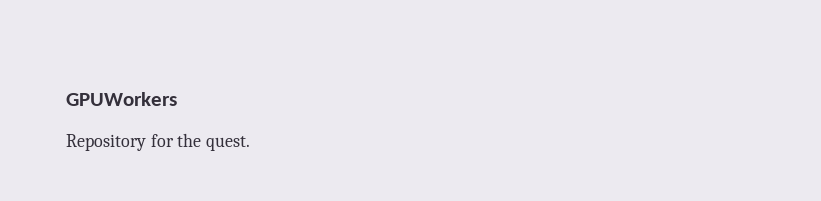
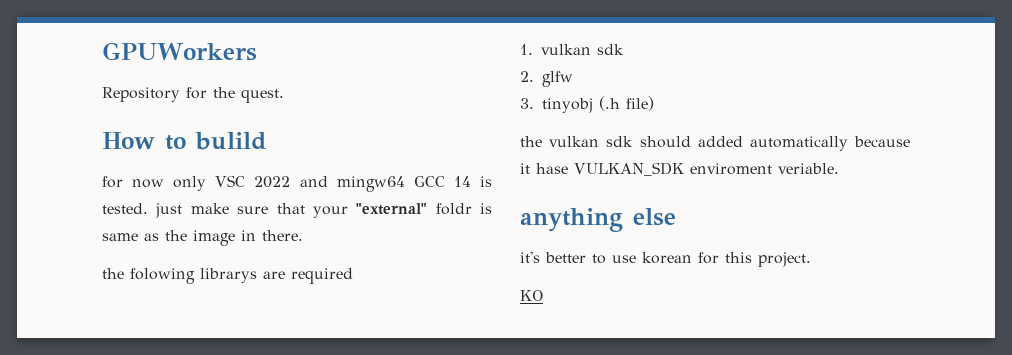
+ How to bulild
+ for now only VSC 2022 and mingw64 GCC 14 is tested. just make sure that your "external" foldr is same as the image in there.
+ the folowing librarys are required
+ 1. vulkan sdk
+ 2. glfw
+ 3. tinyobj (.h file)
+ the vulkan sdk should added automatically because it hase VULKAN_SDK enviroment veriable.
+ anything else
+ it's better to use korean for this project.
+ KO

